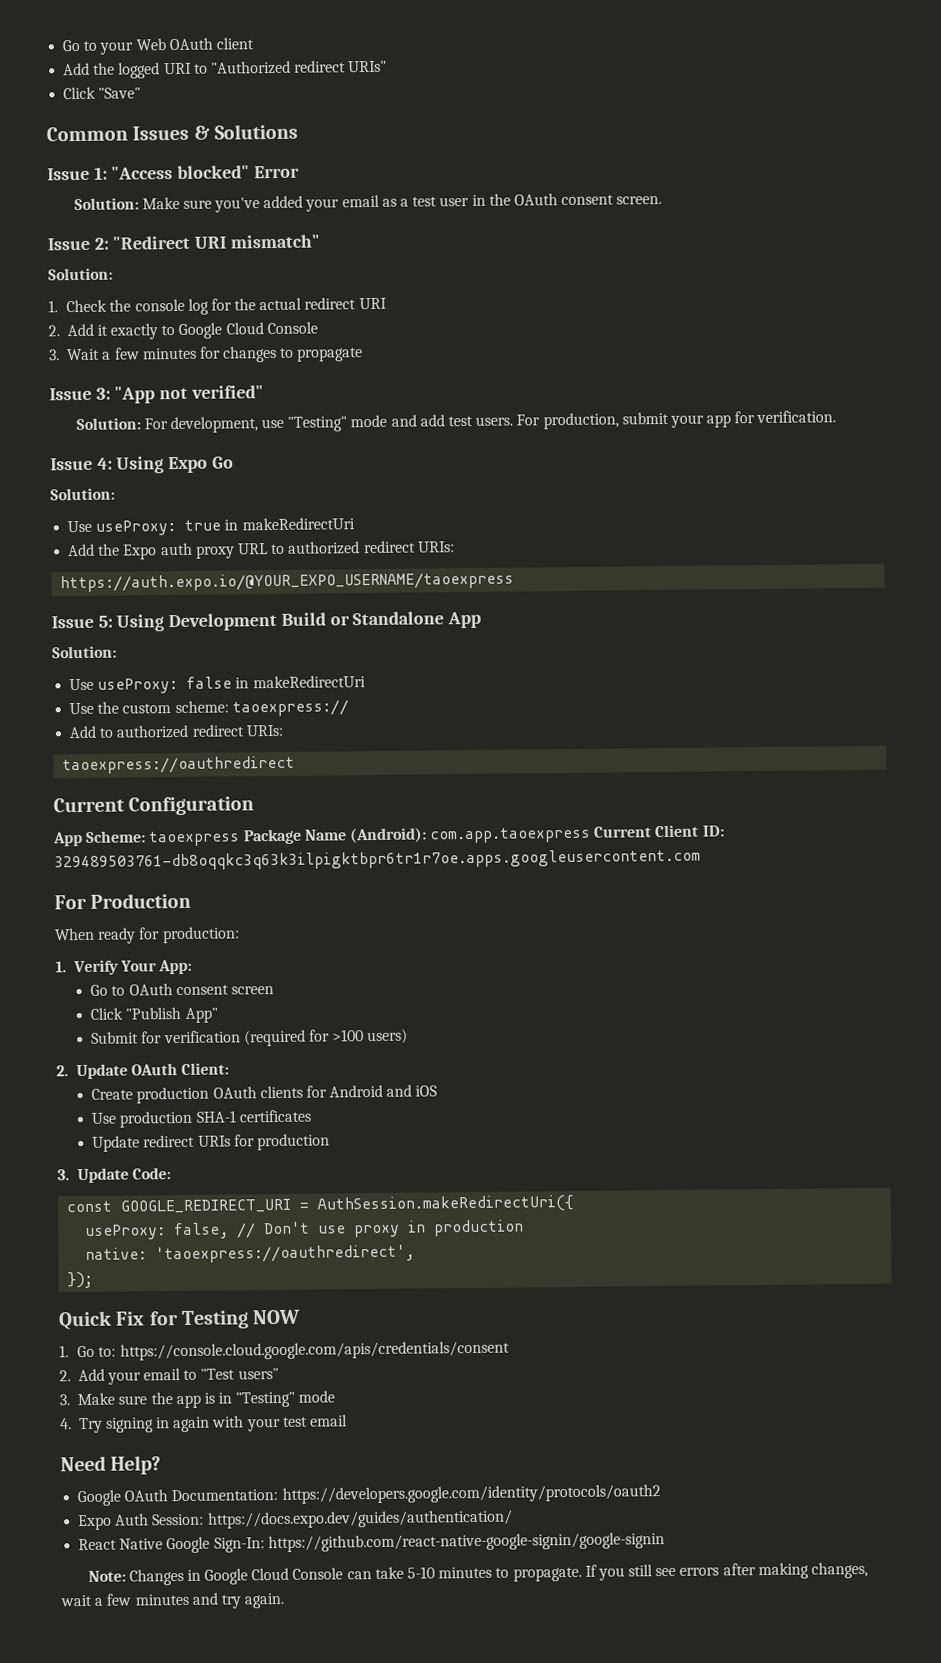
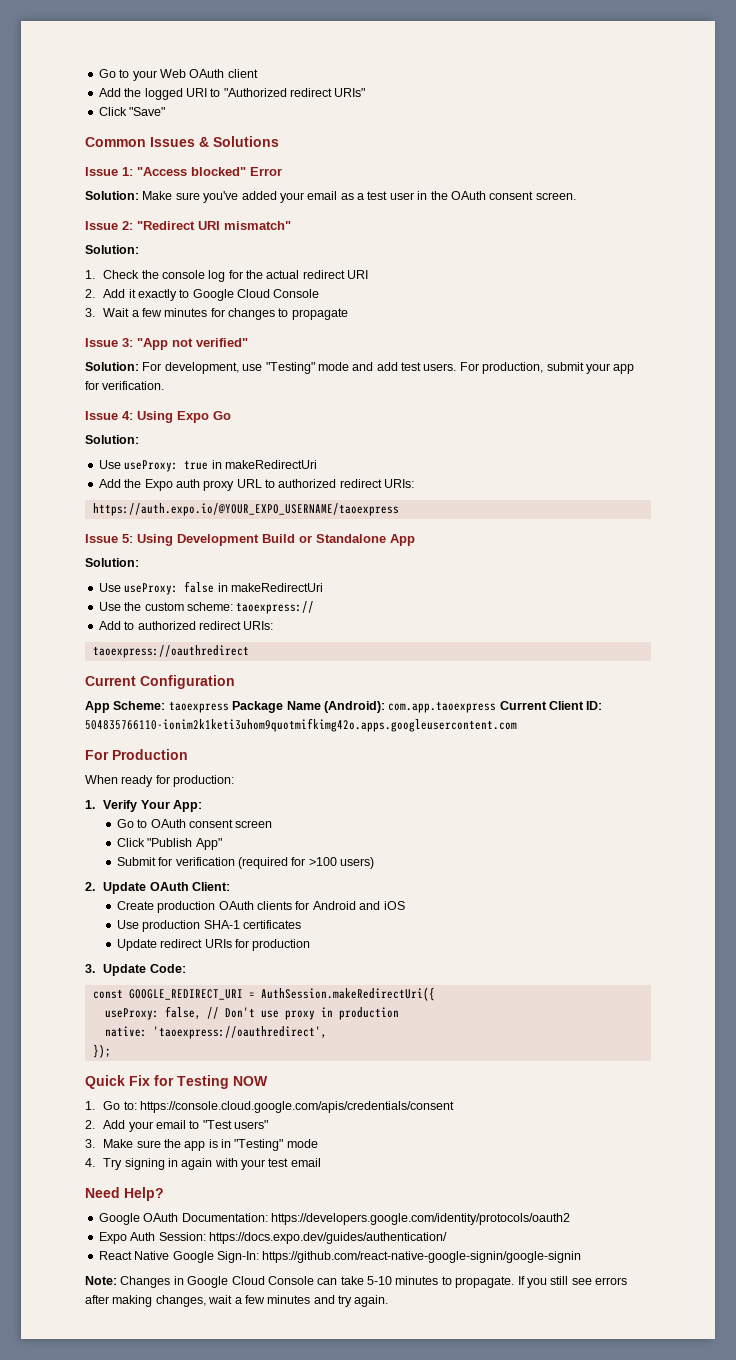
- App Scheme: taoexpress Package Name (Android): com.app.taoexpress Current Client ID: 329489503761-db8oqqkc3q63k3ilpigktbpr6tr1r7oe.apps.googleusercontent.com
+ App Scheme: taoexpress Package Name (Android): com.app.taoexpress Current Client ID: 504835766110-ionim2k1keti3uhom9quotmifkimg42o.apps.googleusercontent.com

